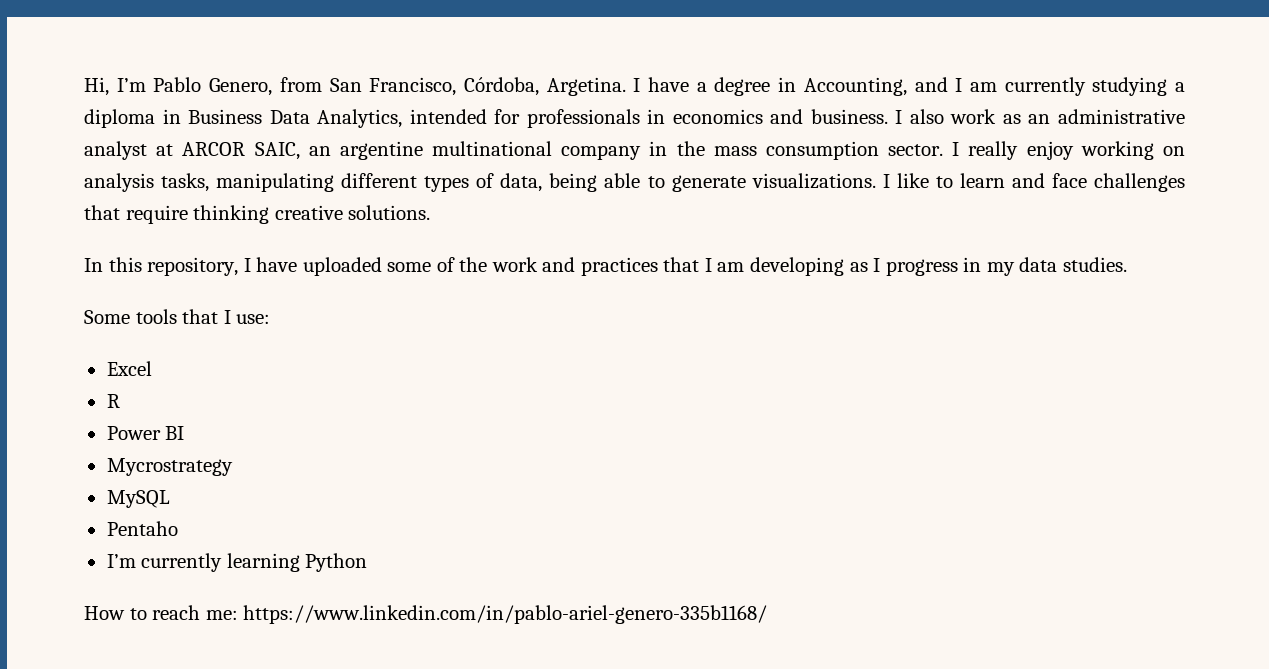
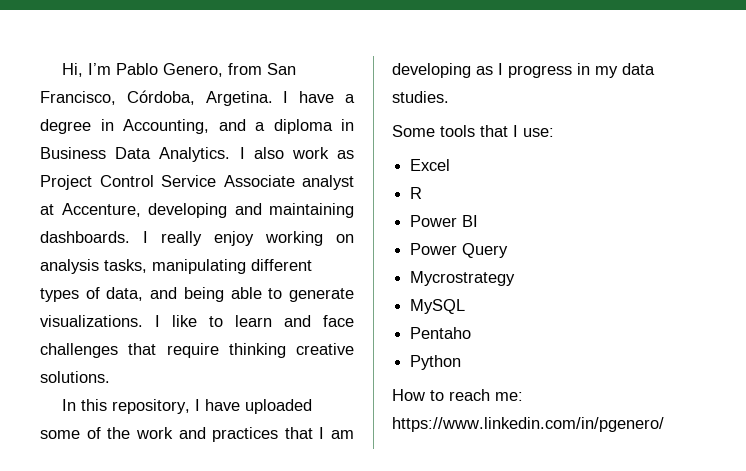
- I have a degree in Accounting, and I am currently studying a diploma in Business Data Analytics, intended for professionals in economics and business. I also work as an administrative analyst at ARCOR SAIC, an argentine multinational company in the mass consumption sector.
+ I have a degree in Accounting, and a diploma in Business Data Analytics. I also work as Project Control Service Associate analyst at Accenture, developing and maintaining dashboards.
- I really enjoy working on analysis tasks, manipulating different types of data, being able to generate visualizations.
+ I really enjoy working on analysis tasks, manipulating different types of data, and being able to generate visualizations.
+ Power Query
- I’m currently learning Python
+ Python
- How to reach me: https://www.linkedin.com/in/pablo-ariel-genero-335b1168/
+ How to reach me: https://www.linkedin.com/in/pgenero/

